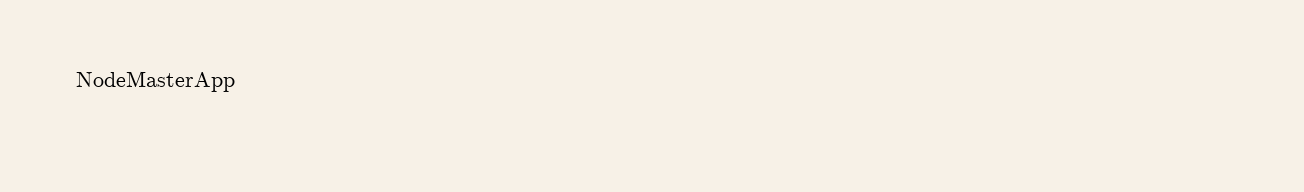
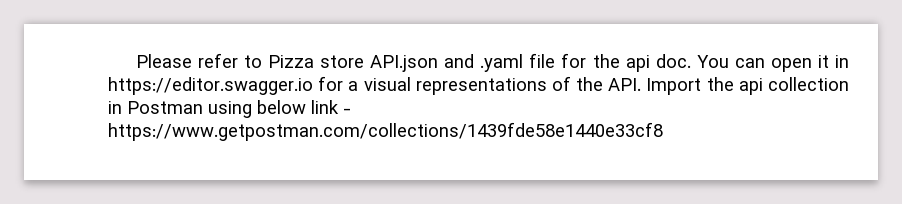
- NodeMasterApp
+ Please refer to Pizza store API.json and .yaml file for the api doc. You can open it in https://editor.swagger.io for a visual representations of the API. Import the api collection in Postman using below link - https://www.getpostman.com/collections/1439fde58e1440e33cf8

